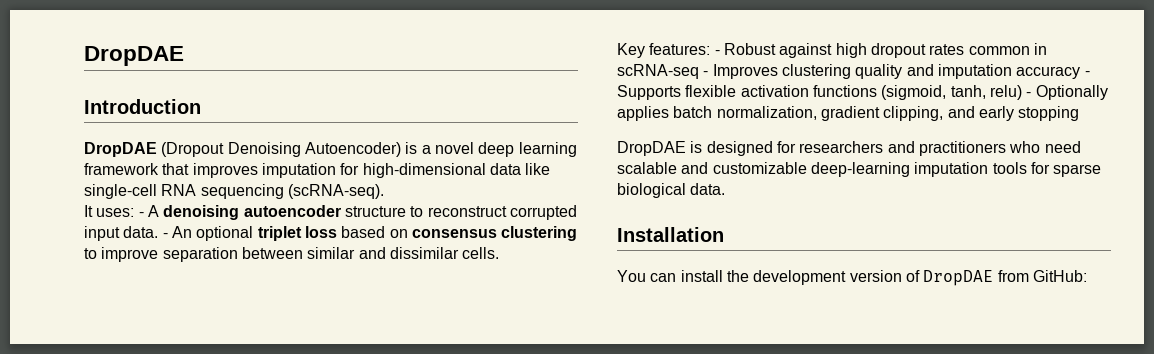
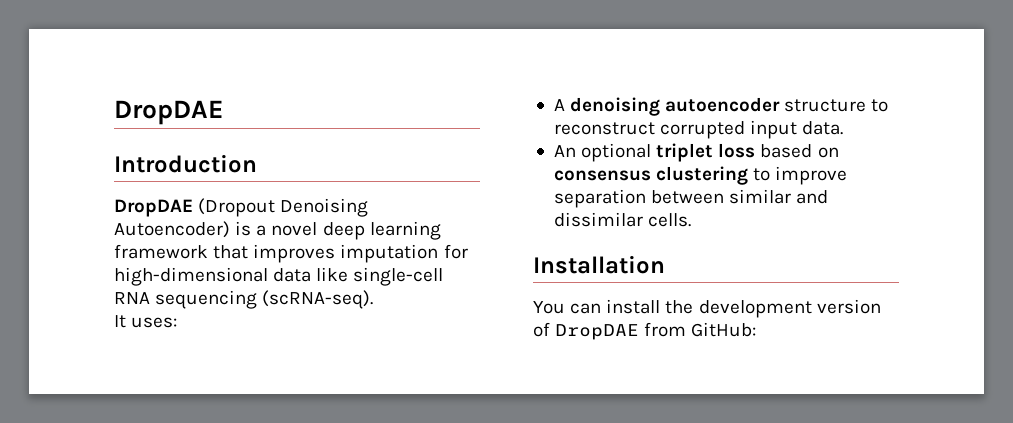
- It uses: - A denoising autoencoder structure to reconstruct corrupted input data. - An optional triplet loss based on consensus clustering to improve separation between similar and dissimilar cells.
+ It uses:
+ A denoising autoencoder structure to reconstruct corrupted input data.
+ An optional triplet loss based on consensus clustering to improve separation between similar and dissimilar cells.
- Key features: - Robust against high dropout rates common in scRNA-seq - Improves clustering quality and imputation accuracy - Supports flexible activation functions (sigmoid, tanh, relu) - Optionally applies batch normalization, gradient clipping, and early stopping
- DropDAE is designed for researchers and practitioners who need scalable and customizable deep-learning imputation tools for sparse biological data.

